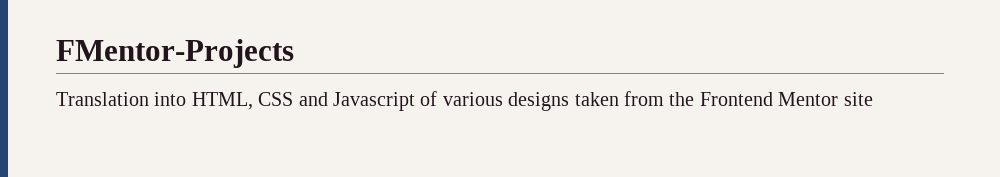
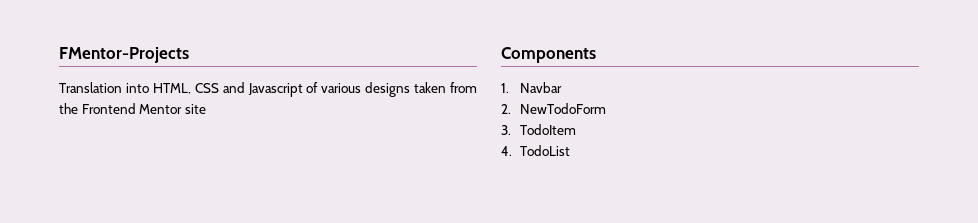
+ Components
+ 1. Navbar
+ 2. NewTodoForm
+ 3. TodoItem
+ 4. TodoList

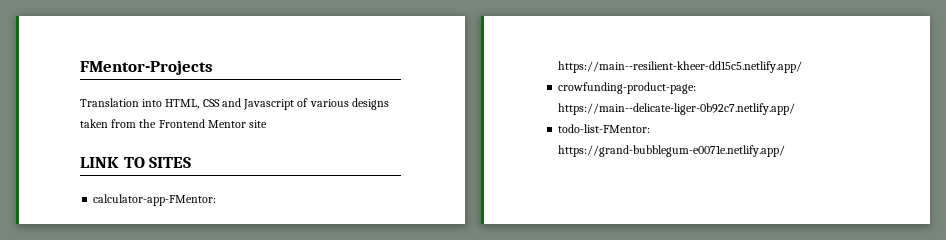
- Components
- 1. Navbar
- 2. NewTodoForm
- 3. TodoItem
- 4. TodoList
+ LINK TO SITES
+ calculator-app-FMentor: https://main--resilient-kheer-dd15c5.netlify.app/
+ crowfunding-product-page: https://main--delicate-liger-0b92c7.netlify.app/
+ todo-list-FMentor: https://grand-bubblegum-e0071e.netlify.app/

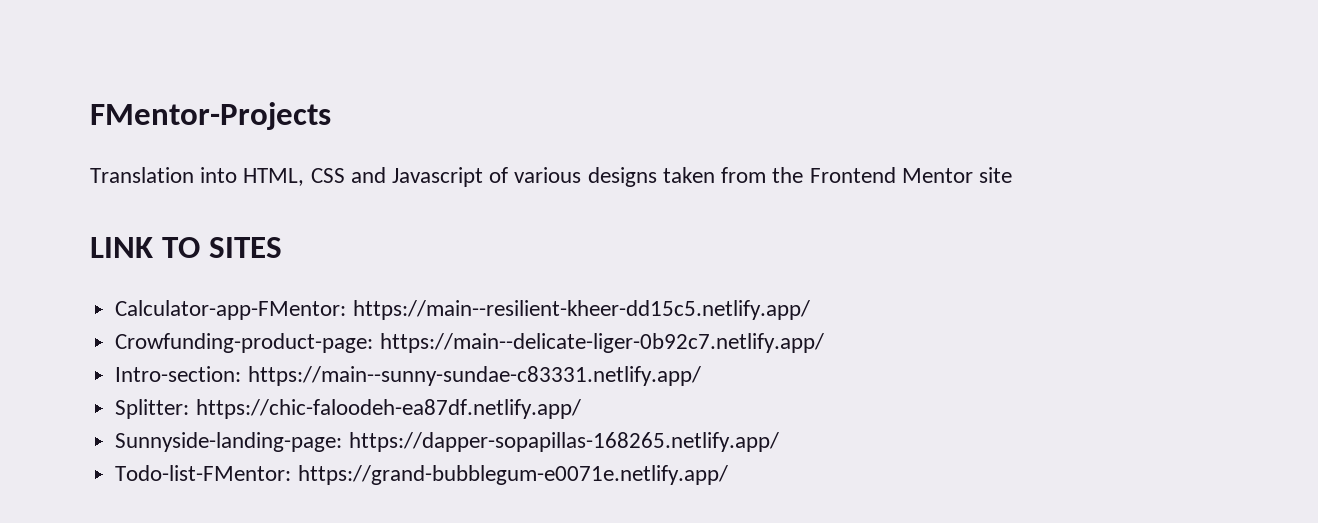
- calculator-app-FMentor: https://main--resilient-kheer-dd15c5.netlify.app/
+ Calculator-app-FMentor: https://main--resilient-kheer-dd15c5.netlify.app/
- crowfunding-product-page: https://main--delicate-liger-0b92c7.netlify.app/
+ Crowfunding-product-page: https://main--delicate-liger-0b92c7.netlify.app/
- todo-list-FMentor: https://grand-bubblegum-e0071e.netlify.app/
+ Intro-section: https://main--sunny-sundae-c83331.netlify.app/
+ Splitter: https://chic-faloodeh-ea87df.netlify.app/
+ Sunnyside-landing-page: https://dapper-sopapillas-168265.netlify.app/
+ Todo-list-FMentor: https://grand-bubblegum-e0071e.netlify.app/

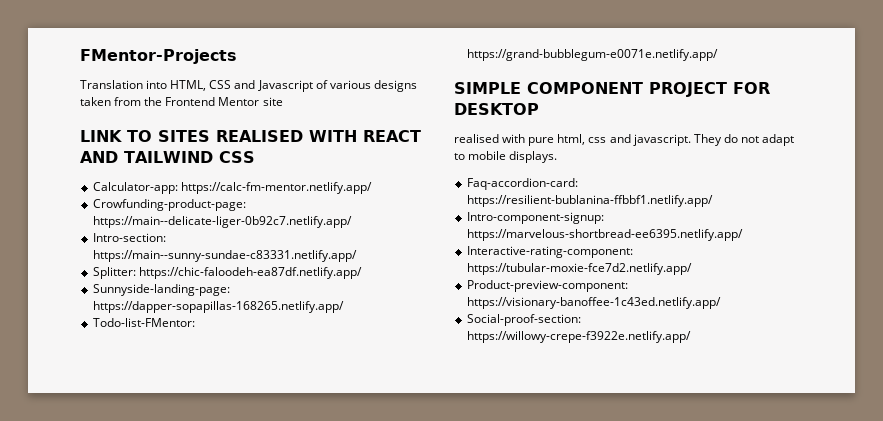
- LINK TO SITES
- Calculator-app-FMentor: https://main--resilient-kheer-dd15c5.netlify.app/
+ LINK TO SITES REALISED WITH REACT AND TAILWIND CSS
+ Calculator-app: https://calc-fm-mentor.netlify.app/
+ SIMPLE COMPONENT PROJECT FOR DESKTOP
+ realised with pure html, css and javascript. They do not adapt to mobile displays.
+ Faq-accordion-card: https://resilient-bublanina-ffbbf1.netlify.app/
+ Intro-component-signup: https://marvelous-shortbread-ee6395.netlify.app/
+ Interactive-rating-component: https://tubular-moxie-fce7d2.netlify.app/
+ Product-preview-component: https://visionary-banoffee-1c43ed.netlify.app/
+ Social-proof-section: https://willowy-crepe-f3922e.netlify.app/

